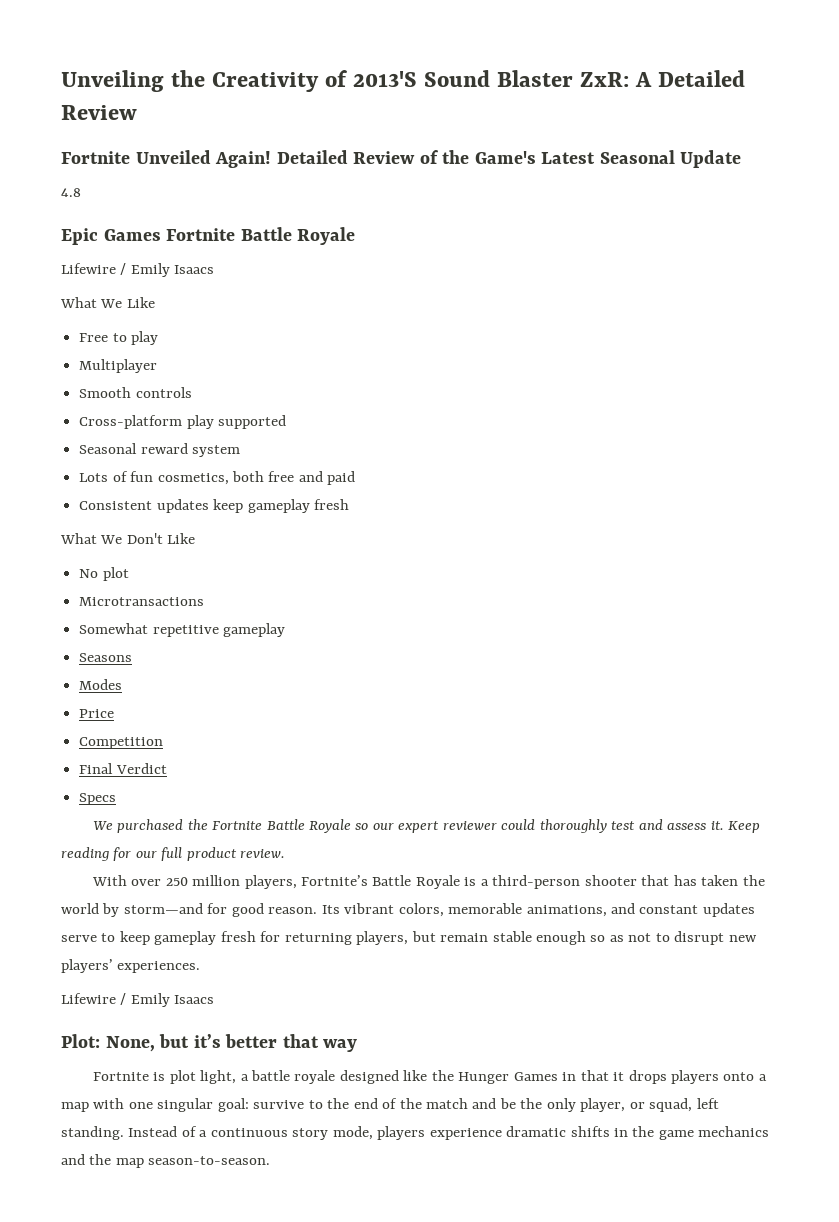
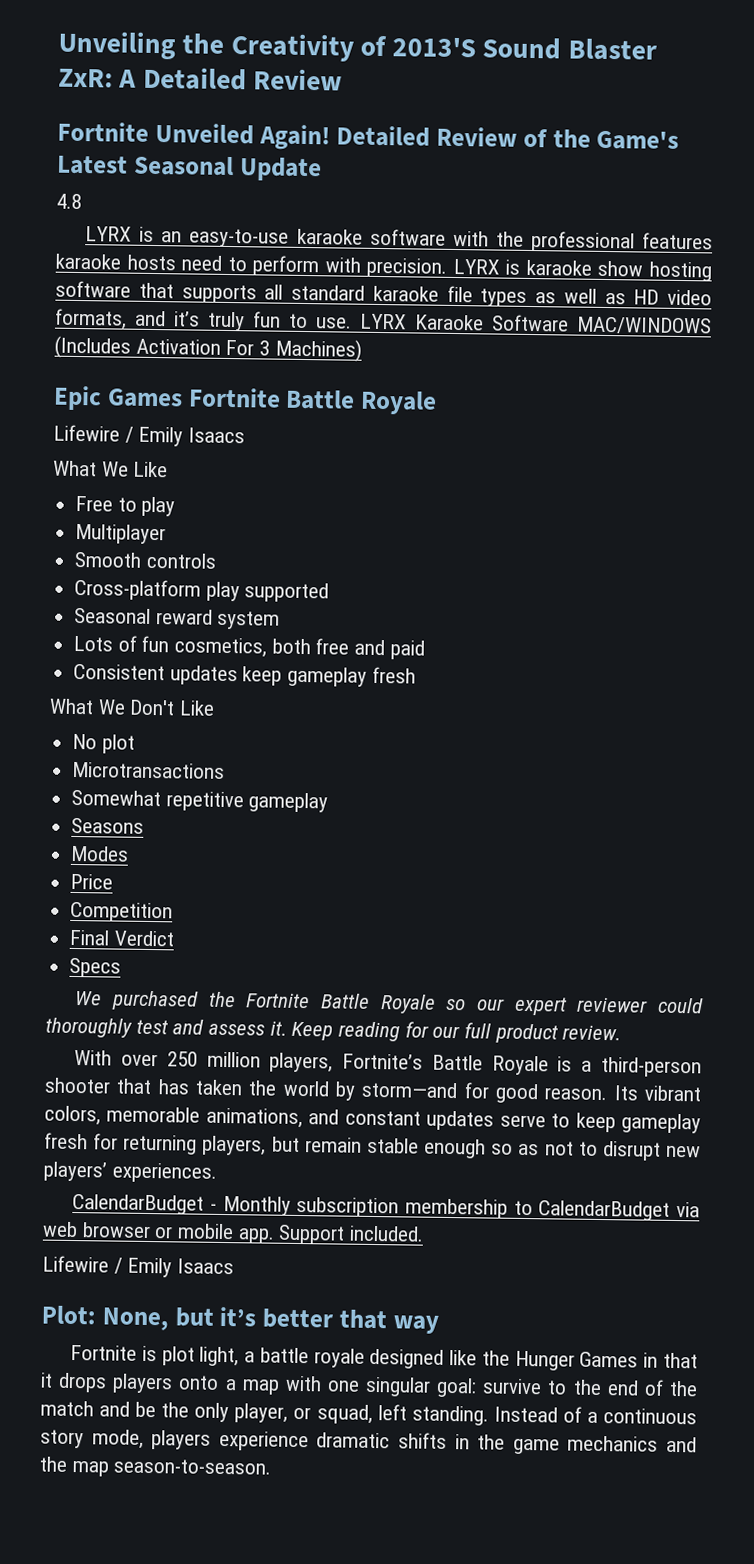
+ LYRX is an easy-to-use karaoke software with the professional features karaoke hosts need to perform with precision. LYRX is karaoke show hosting software that supports all standard karaoke file types as well as HD video formats, and it’s truly fun to use. LYRX Karaoke Software MAC/WINDOWS (Includes Activation For 3 Machines)
+ CalendarBudget - Monthly subscription membership to CalendarBudget via web browser or mobile app. Support included.

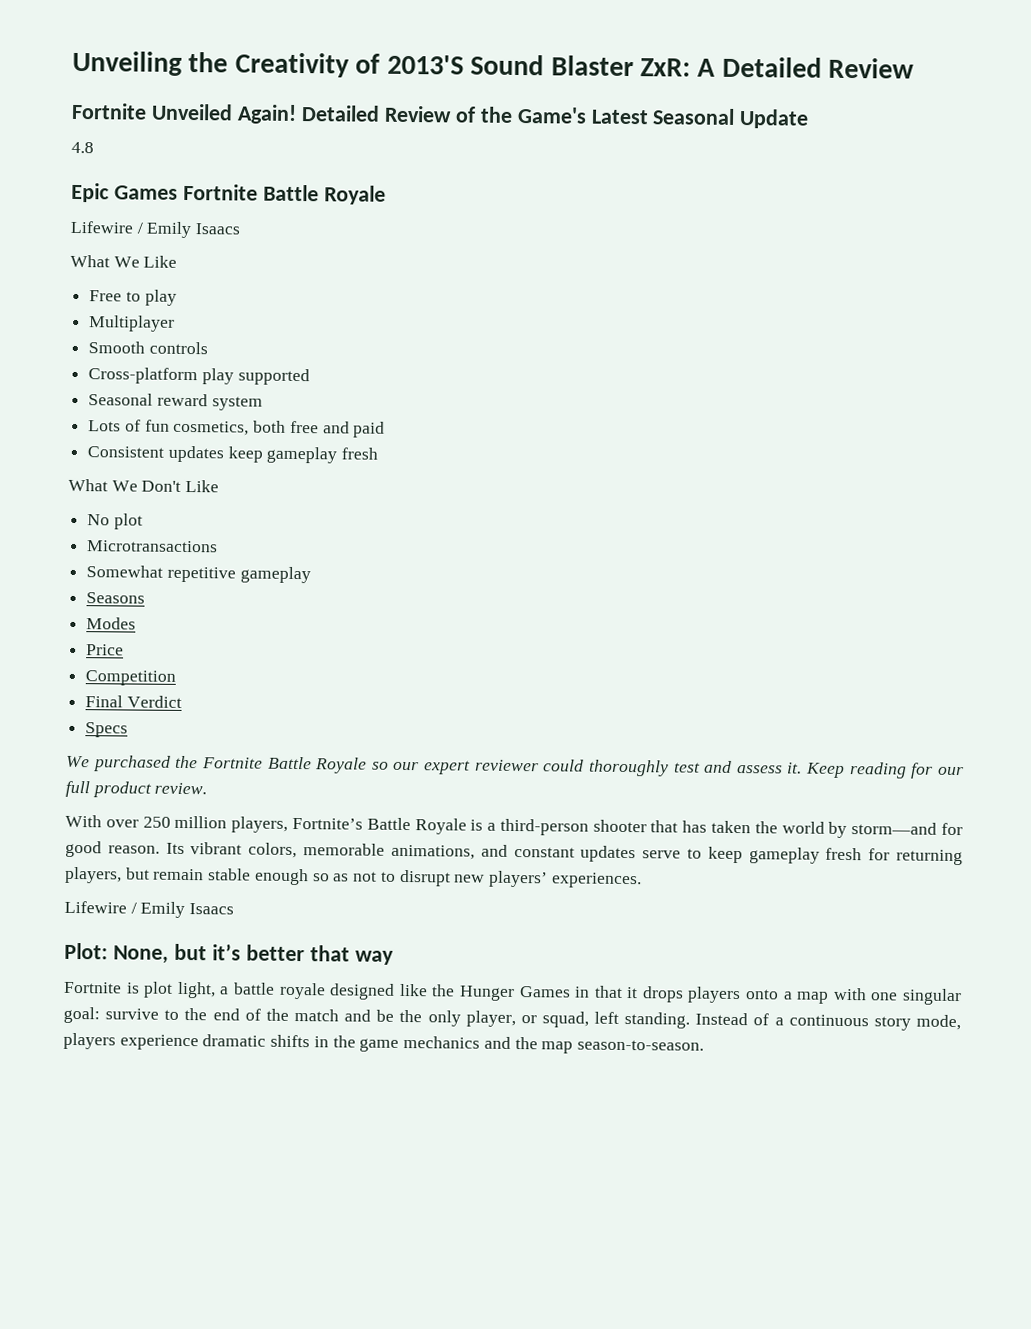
- LYRX is an easy-to-use karaoke software with the professional features karaoke hosts need to perform with precision. LYRX is karaoke show hosting software that supports all standard karaoke file types as well as HD video formats, and it’s truly fun to use. LYRX Karaoke Software MAC/WINDOWS (Includes Activation For 3 Machines)
- CalendarBudget - Monthly subscription membership to CalendarBudget via web browser or mobile app. Support included.

